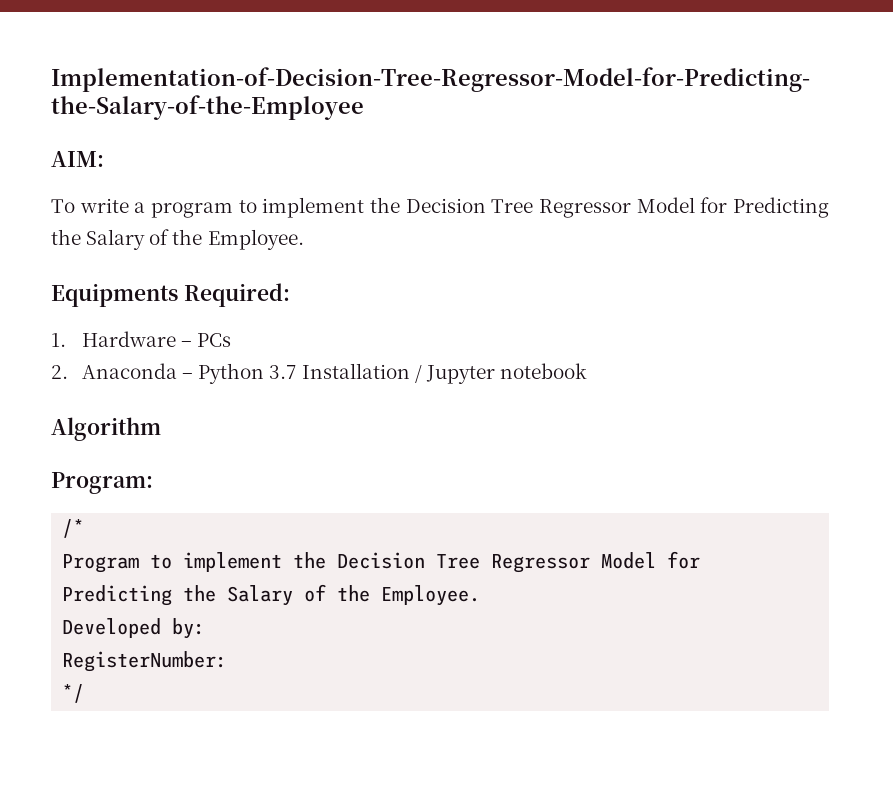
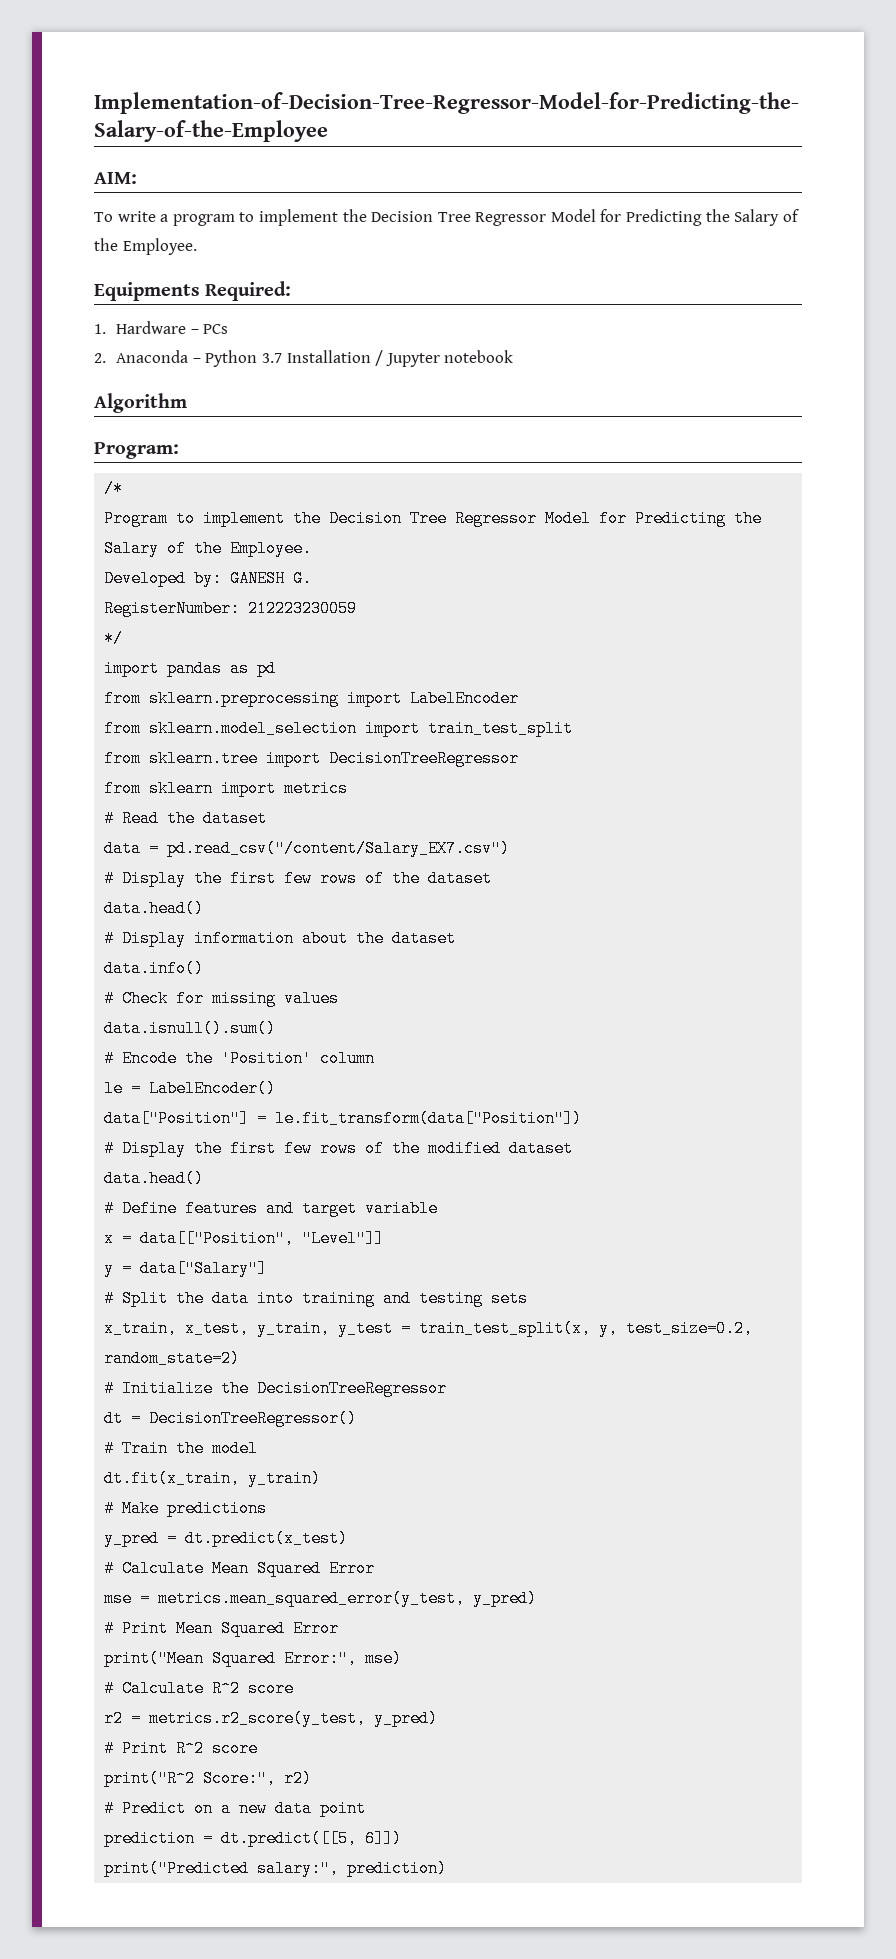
- Developed by:
+ Developed by: GANESH G.
- RegisterNumber:
+ RegisterNumber: 212223230059
+ import pandas as pd
+ from sklearn.preprocessing import LabelEncoder
+ from sklearn.model_selection import train_test_split
+ from sklearn.tree import DecisionTreeRegressor
+ from sklearn import metrics
+ # Read the dataset
+ data = pd.read_csv("/content/Salary_EX7.csv")
+ # Display the first few rows of the dataset
+ data.head()
+ # Display information about the dataset
+ data.info()
+ # Check for missing values
+ data.isnull().sum()
+ # Encode the 'Position' column
+ le = LabelEncoder()
+ data["Position"] = le.fit_transform(data["Position"])
+ # Display the first few rows of the modified dataset
+ data.head()
+ # Define features and target variable
+ x = data[["Position", "Level"]]
+ y = data["Salary"]
+ # Split the data into training and testing sets
+ x_train, x_test, y_train, y_test = train_test_split(x, y, test_size=0.2, random_state=2)
+ # Initialize the DecisionTreeRegressor
+ dt = DecisionTreeRegressor()
+ # Train the model
+ dt.fit(x_train, y_train)
+ # Make predictions
+ y_pred = dt.predict(x_test)
+ # Calculate Mean Squared Error
+ mse = metrics.mean_squared_error(y_test, y_pred)
+ # Print Mean Squared Error
+ print("Mean Squared Error:", mse)
+ # Calculate R^2 score
+ r2 = metrics.r2_score(y_test, y_pred)
+ # Print R^2 score
+ print("R^2 Score:", r2)
+ # Predict on a new data point
+ prediction = dt.predict([[5, 6]])
+ print("Predicted salary:", prediction)

